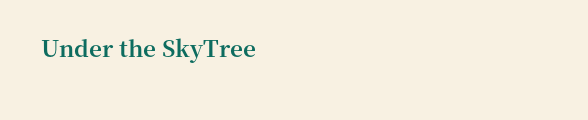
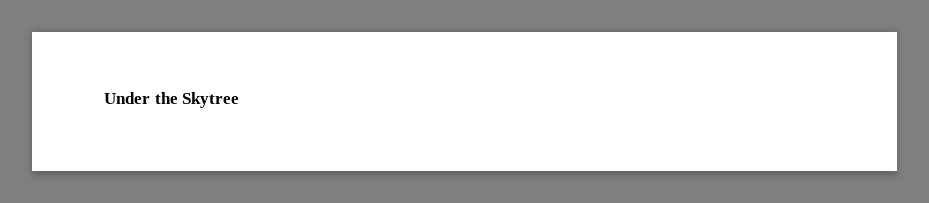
- Under the SkyTree
+ Under the Skytree

